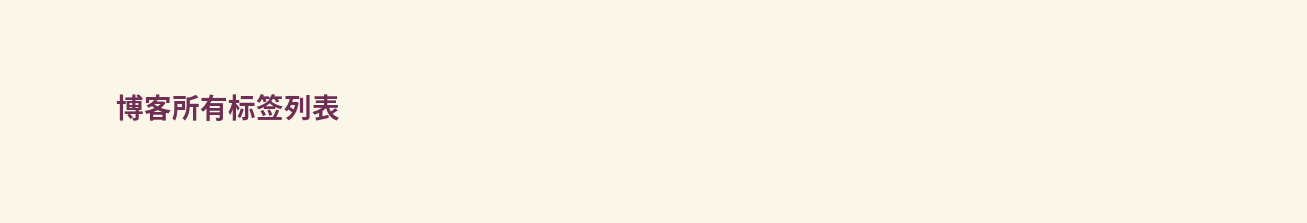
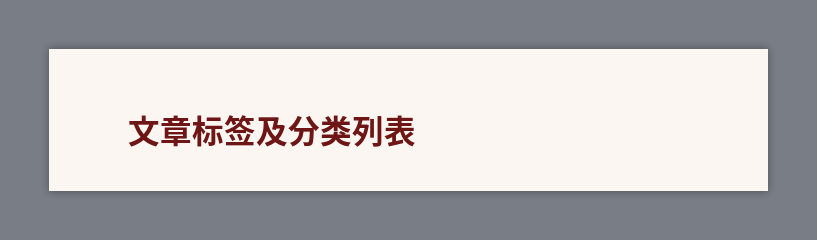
- 博客所有标签列表
+ 文章标签及分类列表

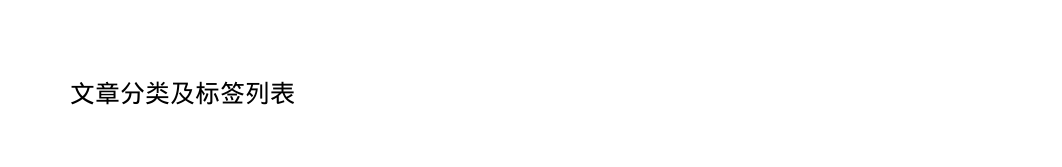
- 文章标签及分类列表
+ 文章分类及标签列表

